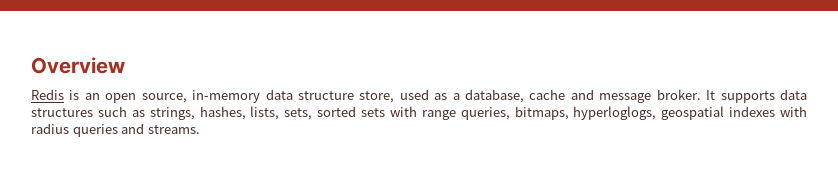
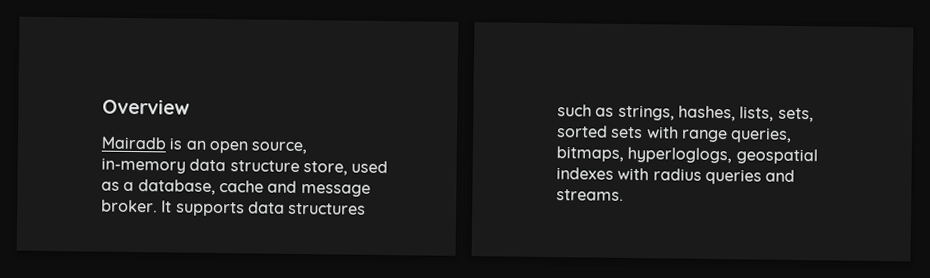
- Redis is an open source, in-memory data structure store, used as a database, cache and message broker.
+ Mairadb is an open source, in-memory data structure store, used as a database, cache and message broker.

